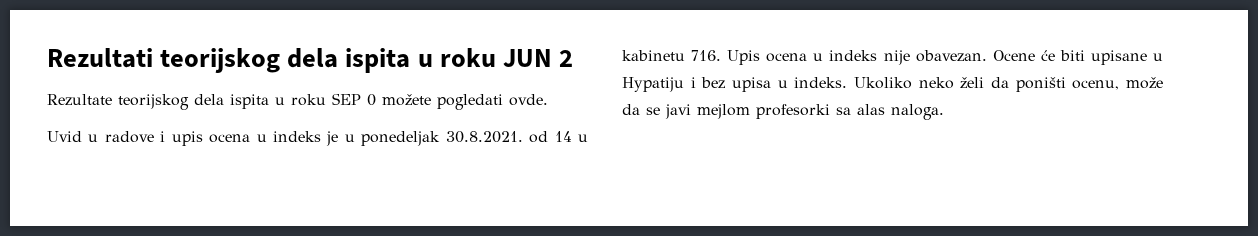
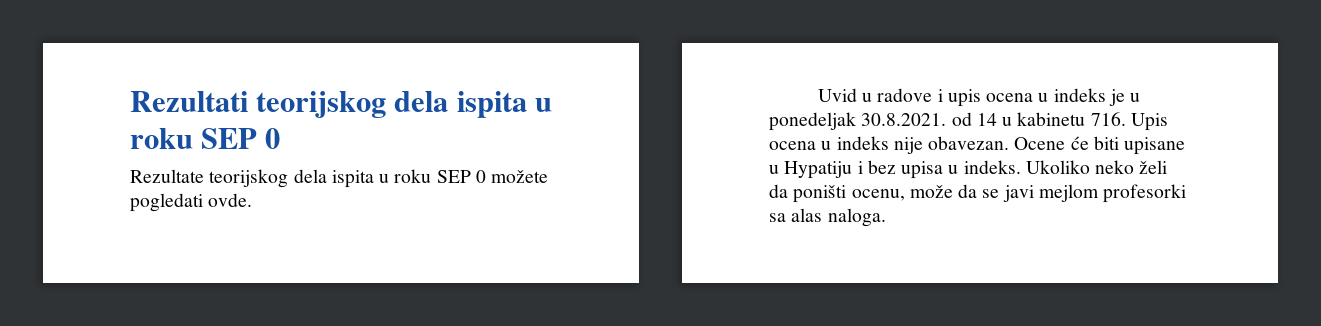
- Rezultati teorijskog dela ispita u roku JUN 2
+ Rezultati teorijskog dela ispita u roku SEP 0

